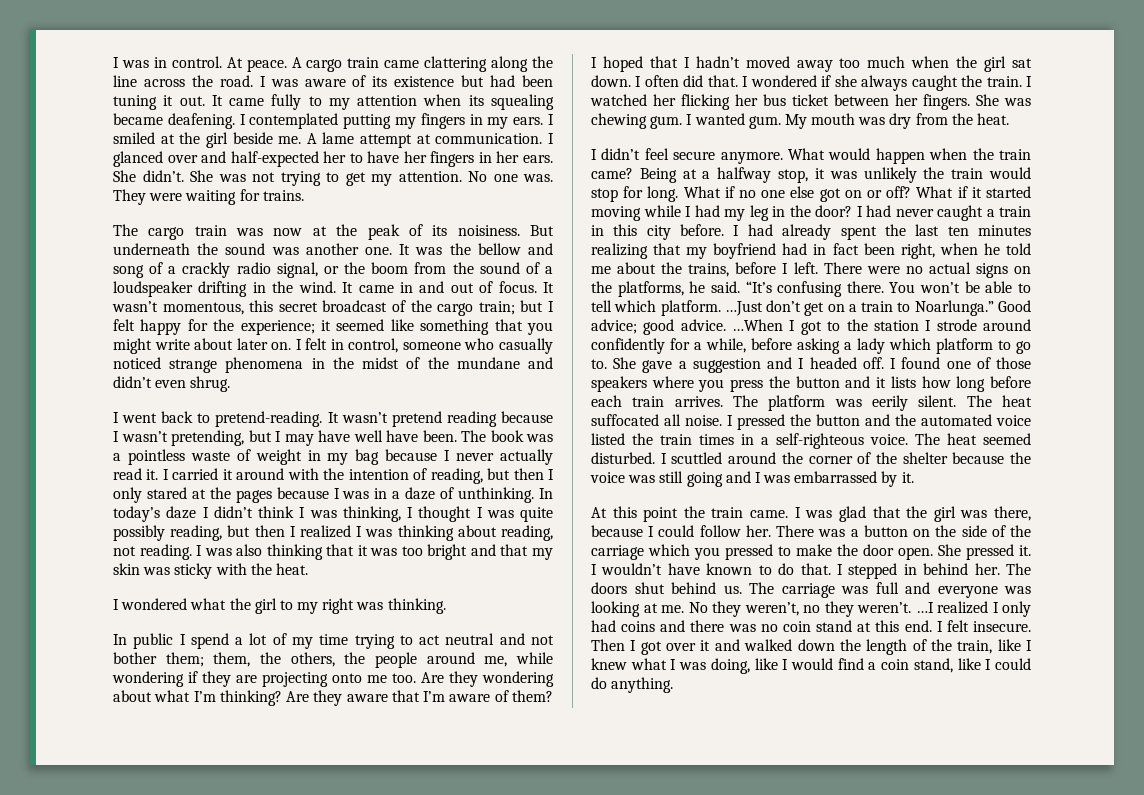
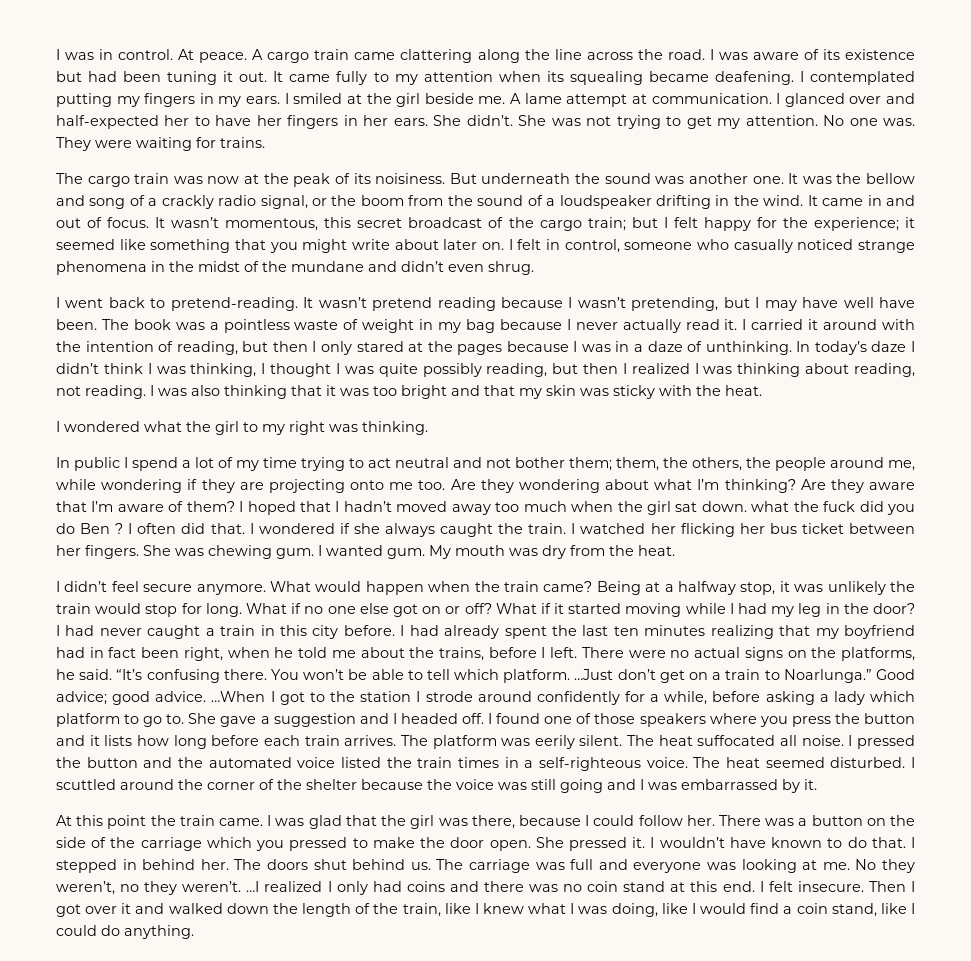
- I hoped that I hadn’t moved away too much when the girl sat down.
+ I hoped that I hadn’t moved away too much when the girl sat down. what the fuck did you do Ben ?

